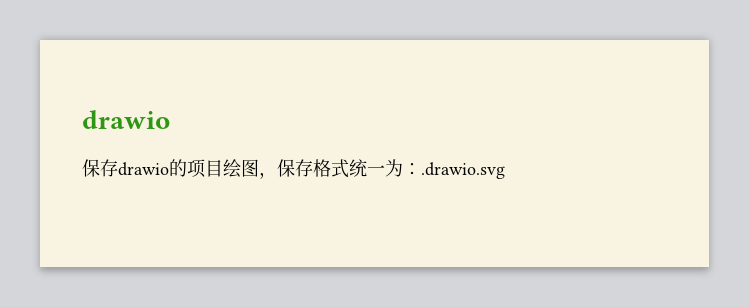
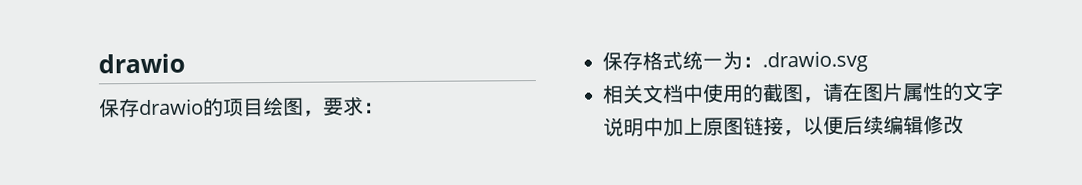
- 保存drawio的项目绘图，保存格式统一为：.drawio.svg
+ 保存drawio的项目绘图，要求：
+ 保存格式统一为：.drawio.svg
+ 相关文档中使用的截图，请在图片属性的文字说明中加上原图链接，以便后续编辑修改

